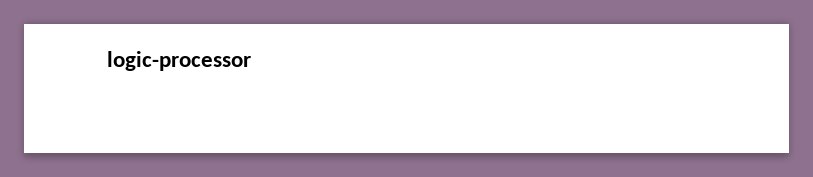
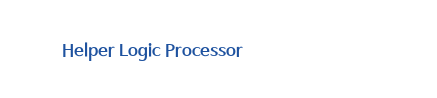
- logic-processor
+ Helper Logic Processor

